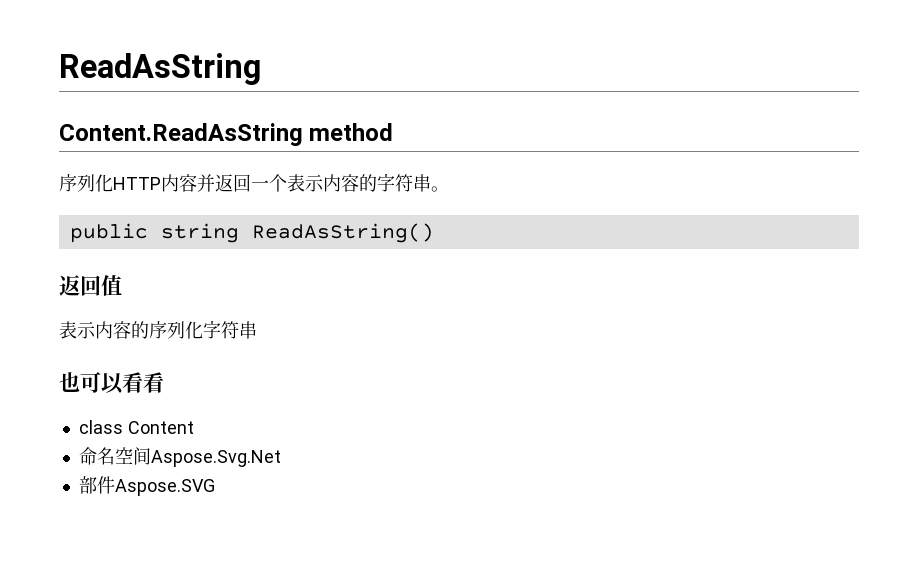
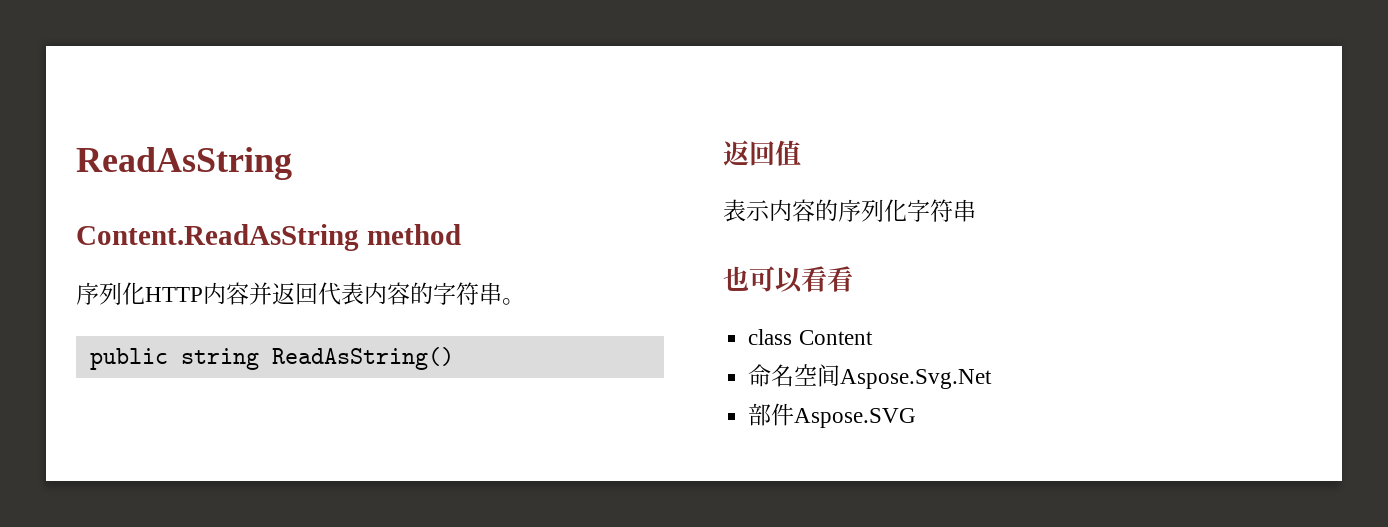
- 序列化HTTP内容并返回一个表示内容的字符串。
+ 序列化HTTP内容并返回代表内容的字符串。

